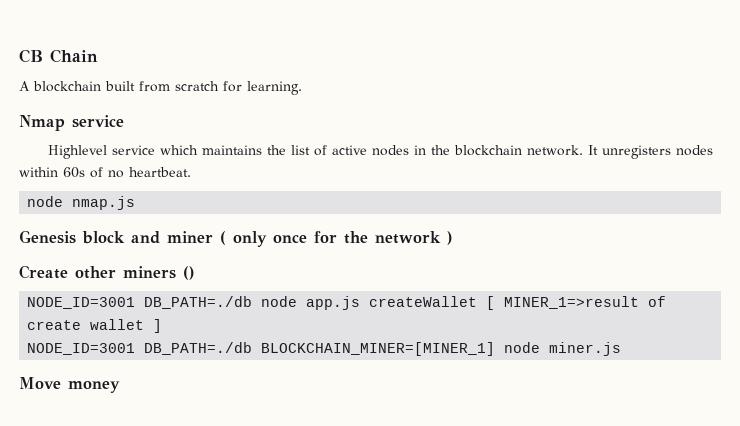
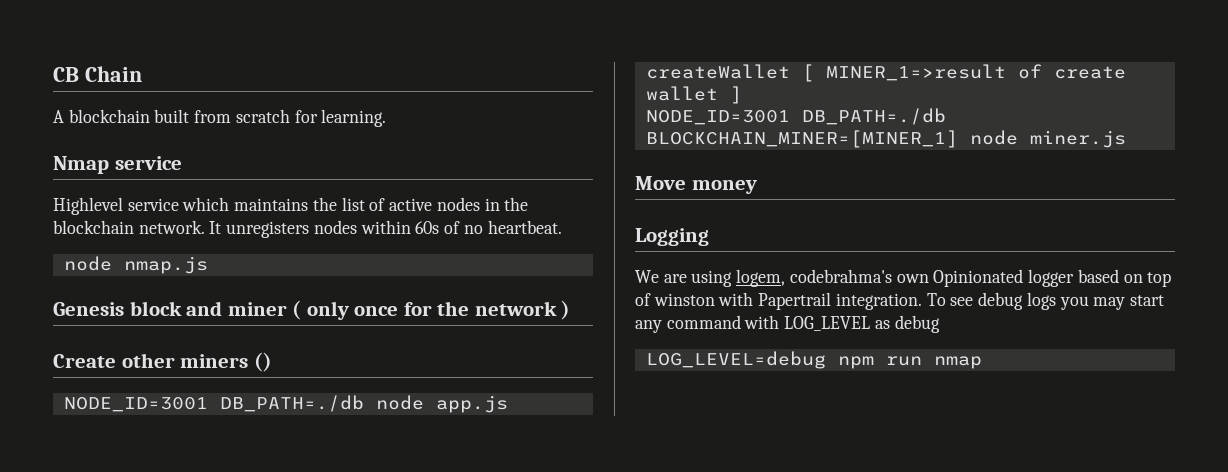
+ Logging
+ We are using logem, codebrahma's own Opinionated logger based on top of winston with Papertrail integration. To see debug logs you may start any command with LOG_LEVEL as debug
+ LOG_LEVEL=debug npm run nmap

